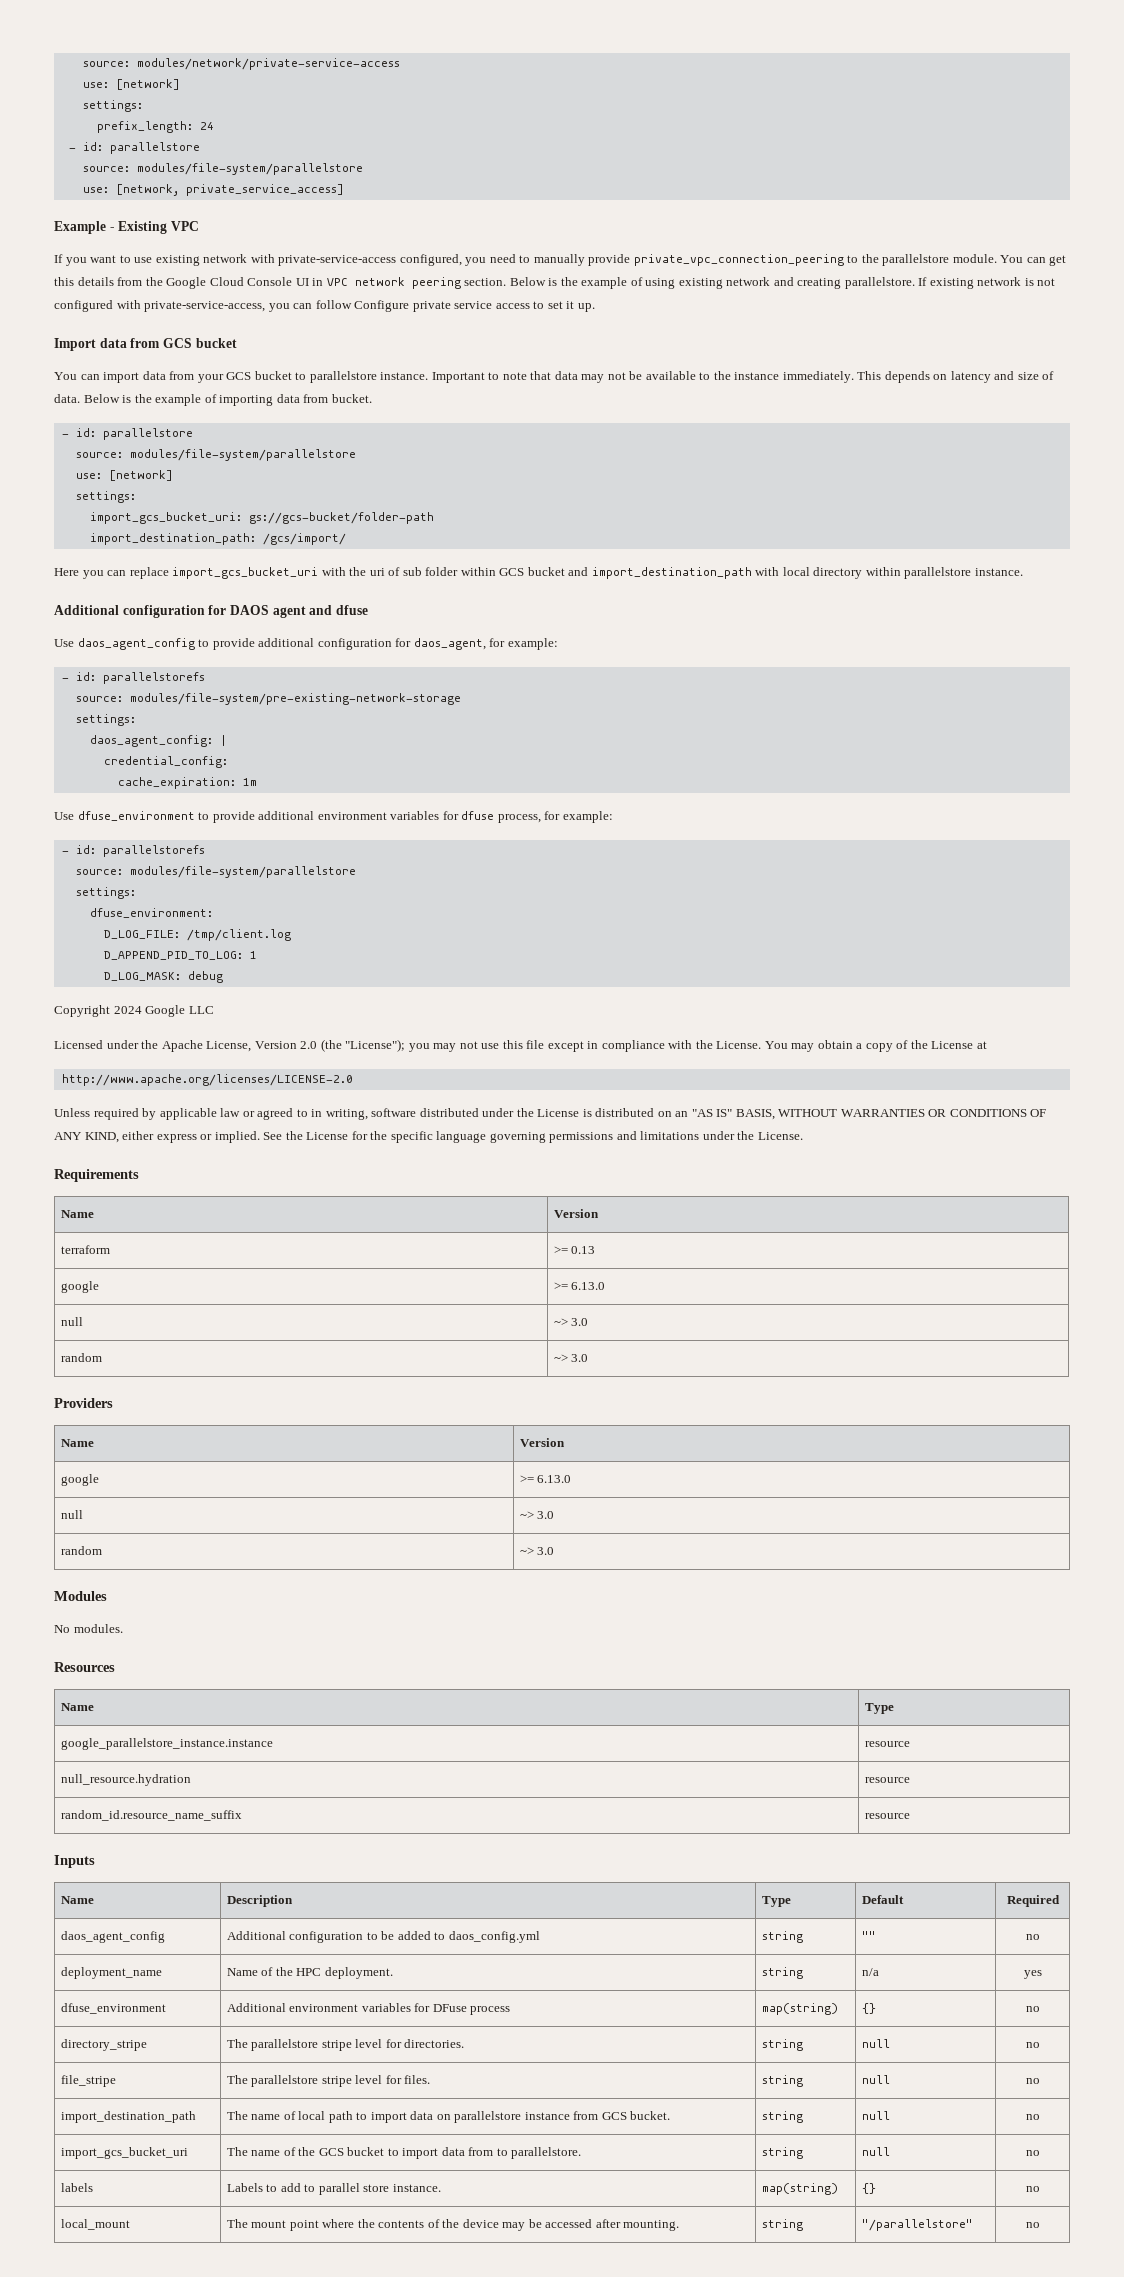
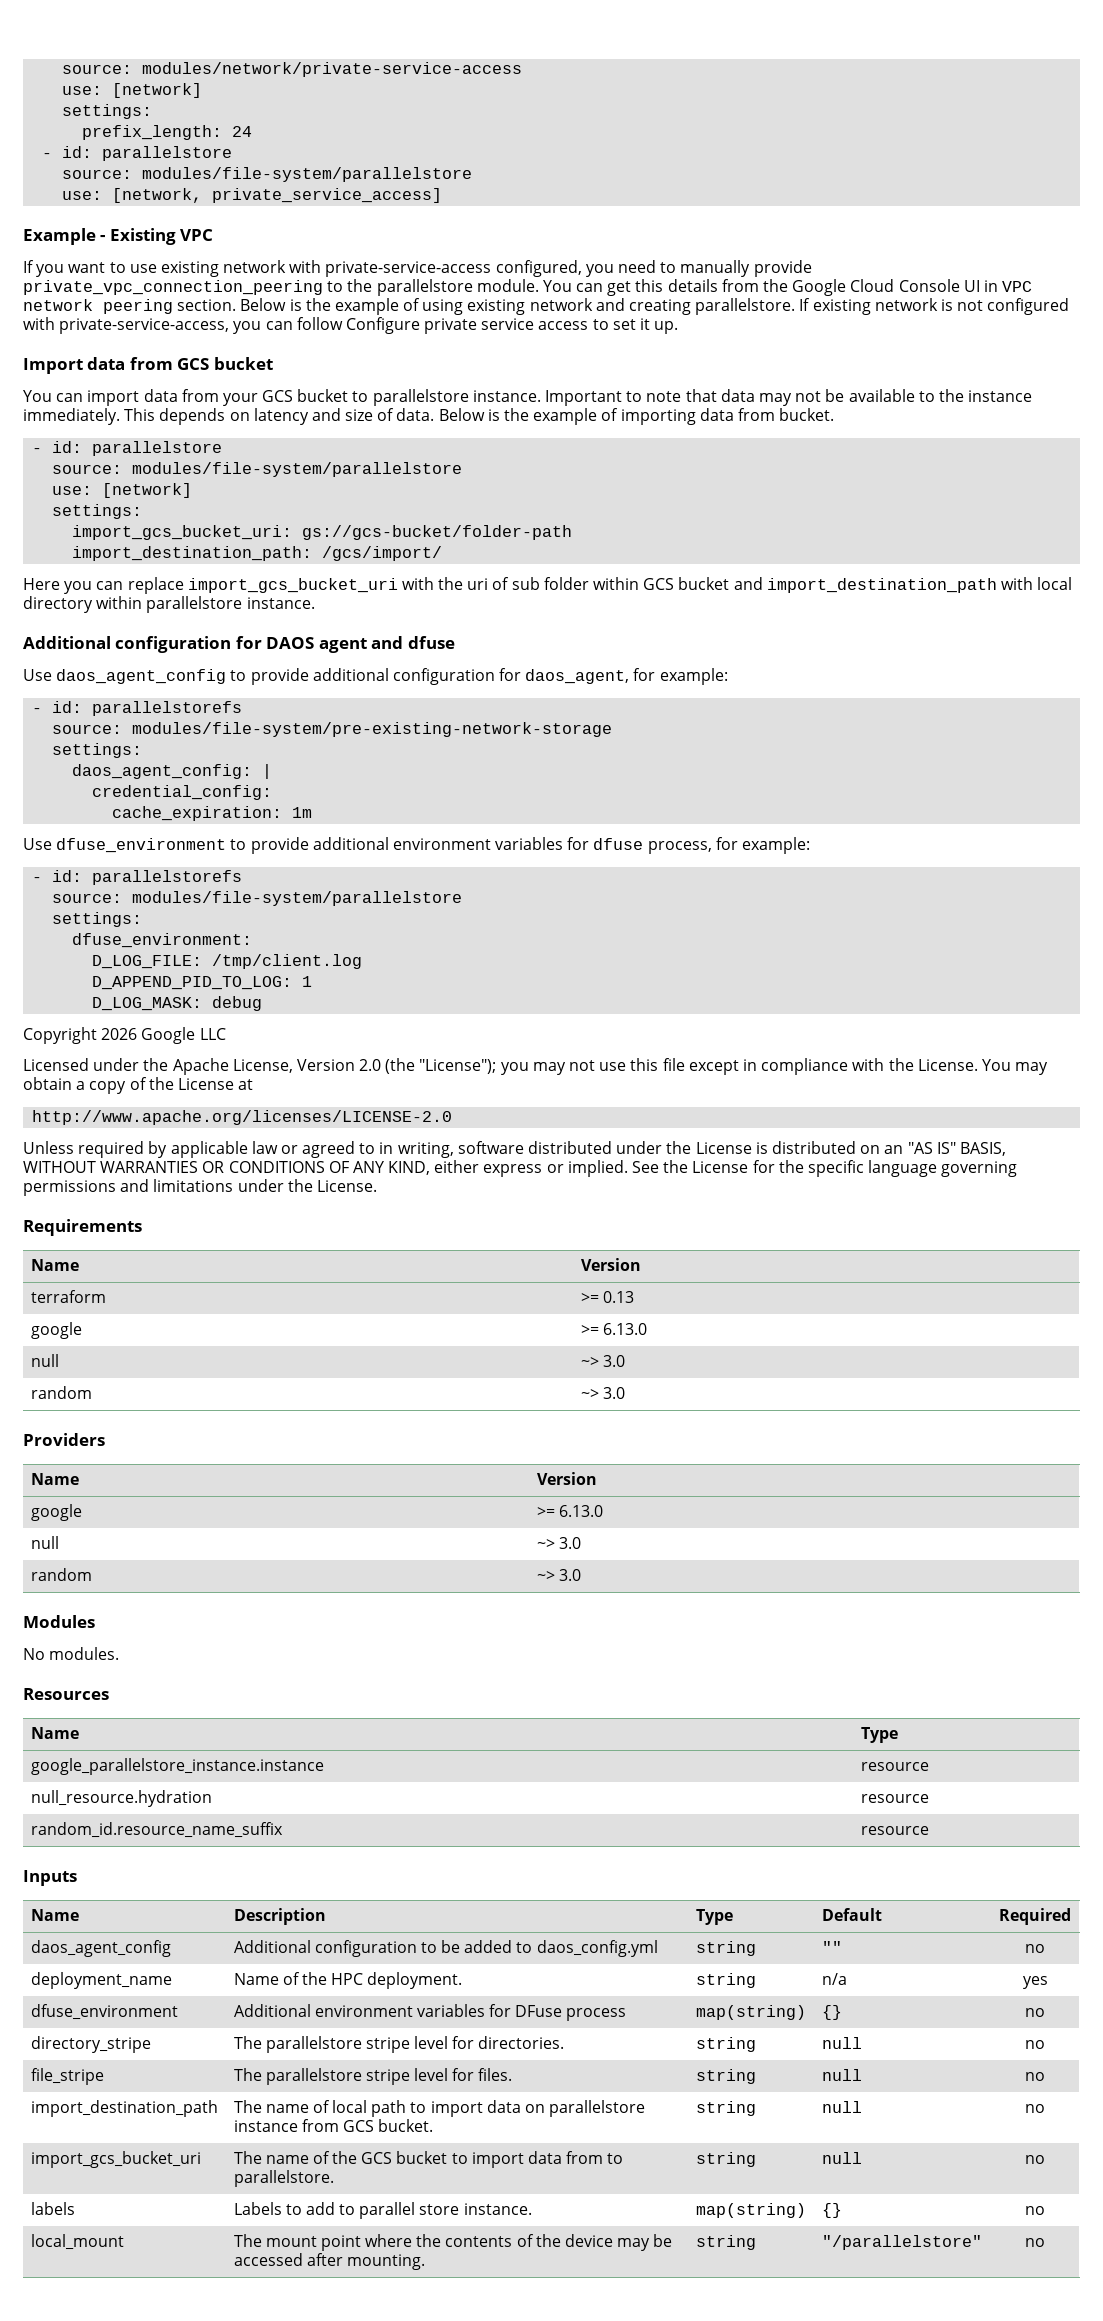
- Copyright 2024 Google LLC
+ Copyright 2026 Google LLC

